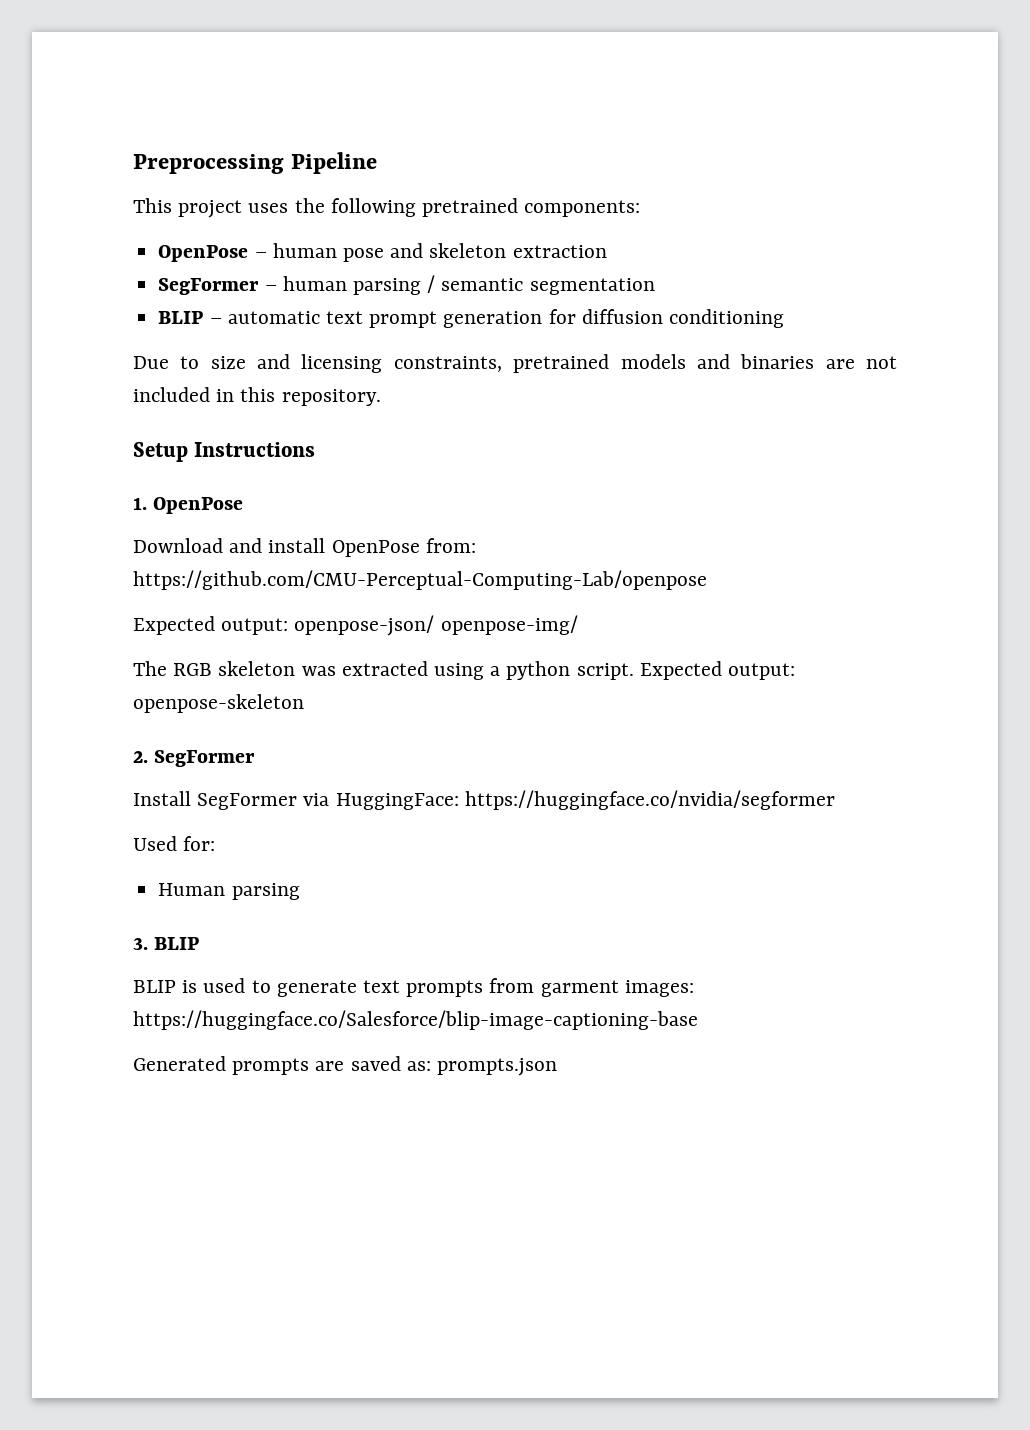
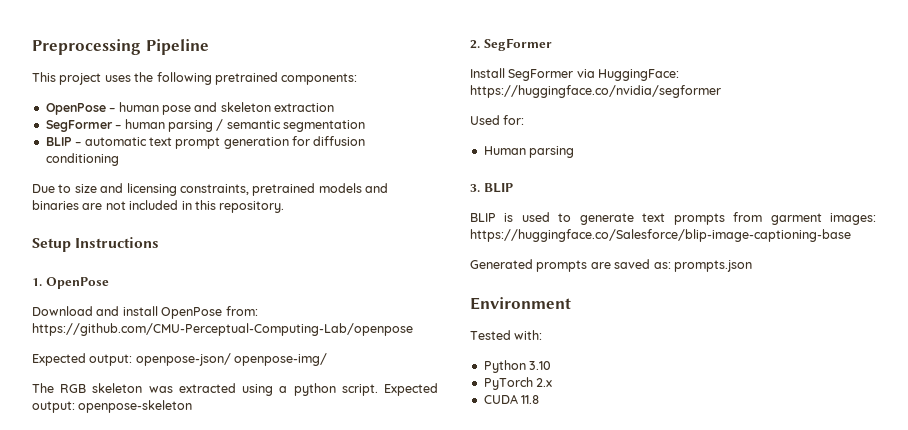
+ Environment
+ Tested with:
+ Python 3.10
+ PyTorch 2.x
+ CUDA 11.8

